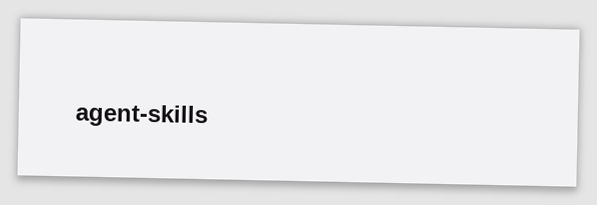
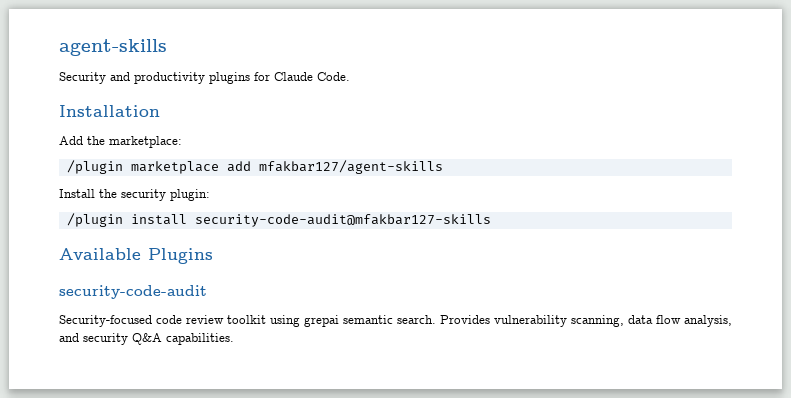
+ Security and productivity plugins for Claude Code.
+ Installation
+ Add the marketplace:
+ /plugin marketplace add mfakbar127/agent-skills
+ Install the security plugin:
+ /plugin install security-code-audit@mfakbar127-skills
+ Available Plugins
+ security-code-audit
+ Security-focused code review toolkit using grepai semantic search. Provides vulnerability scanning, data flow analysis, and security Q&A capabilities.

